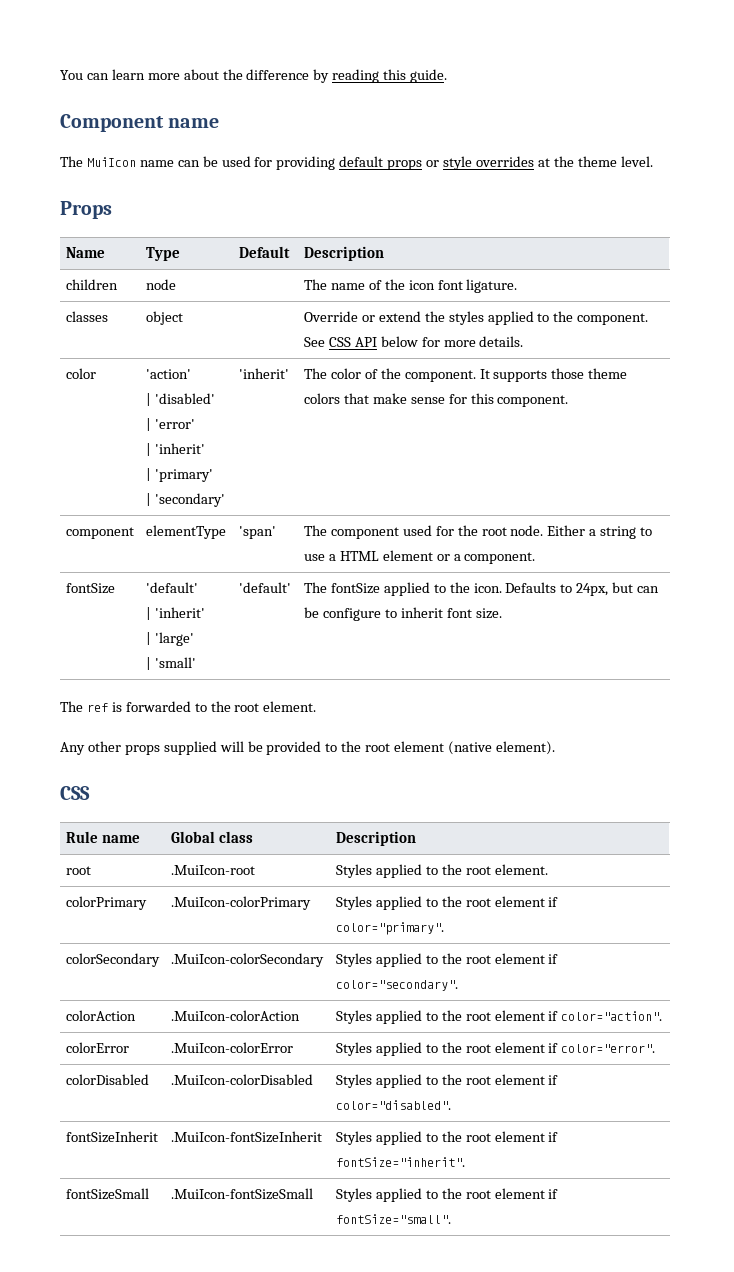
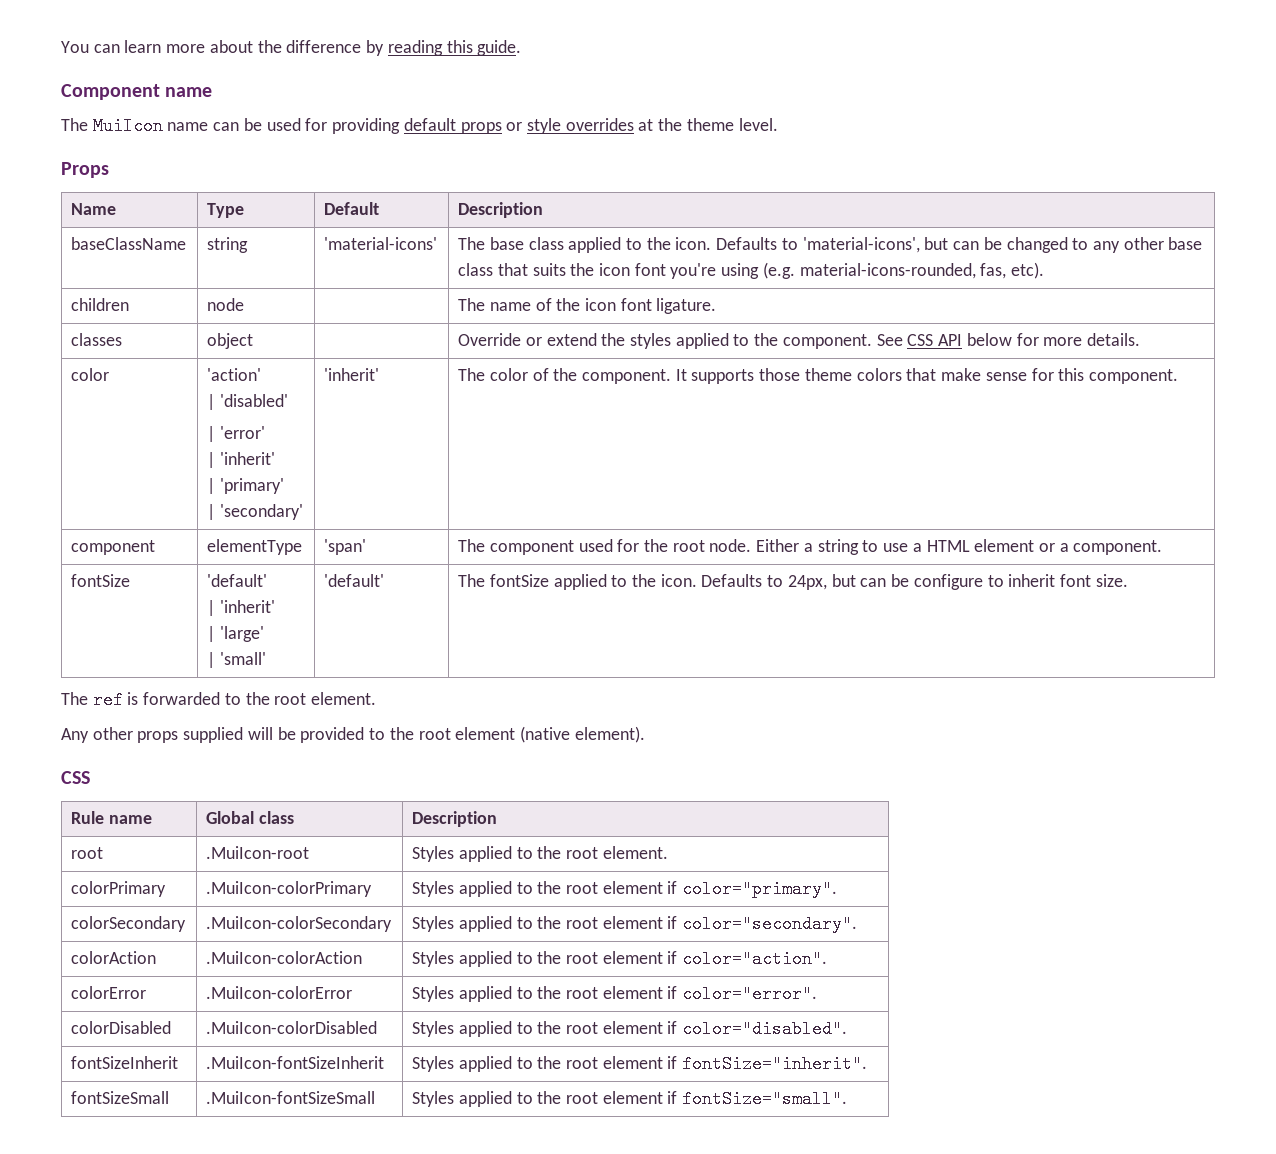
+ baseClassName | string | 'material-icons' | The base class applied to the icon. Defaults to 'material-icons', but can be changed to any other base class that suits the icon font you're using (e.g. material-icons-rounded, fas, etc).

